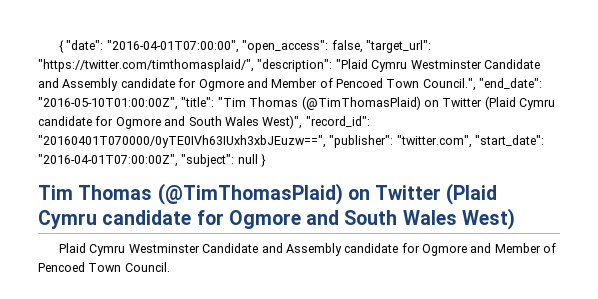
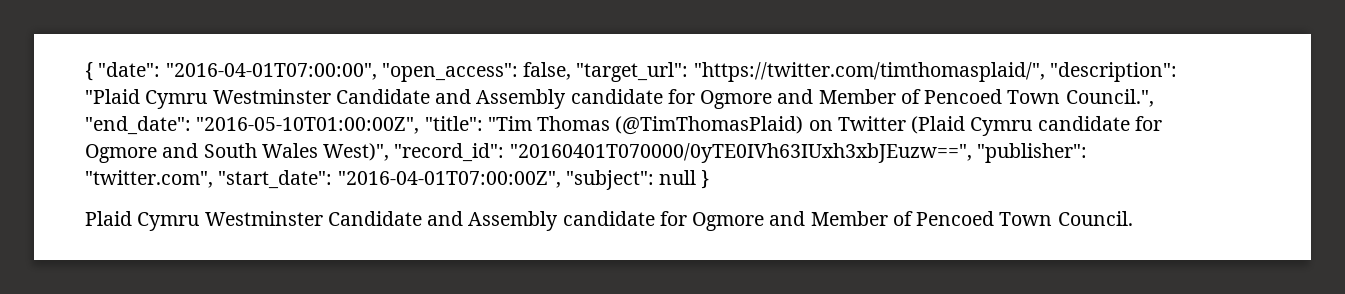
- Tim Thomas (@TimThomasPlaid) on Twitter (Plaid Cymru candidate for Ogmore and South Wales West)

